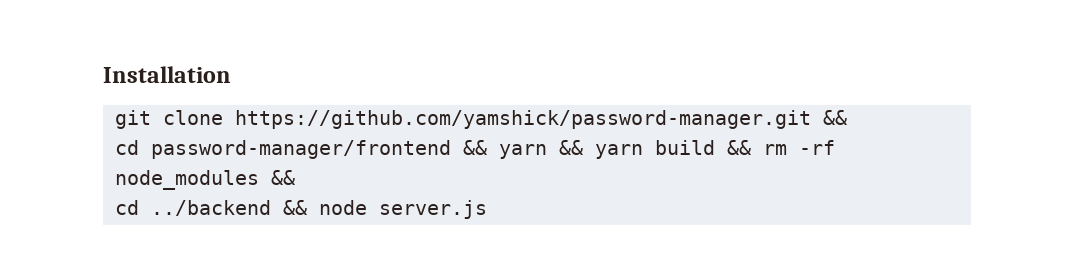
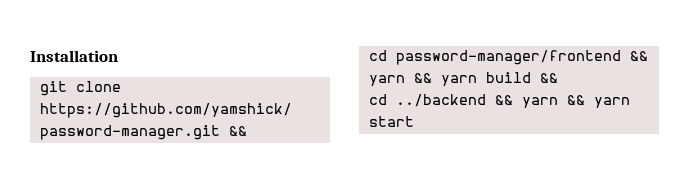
- cd password-manager/frontend && yarn && yarn build && rm -rf node_modules &&
+ cd password-manager/frontend && yarn && yarn build &&
- cd ../backend && node server.js
+ cd ../backend && yarn && yarn start

